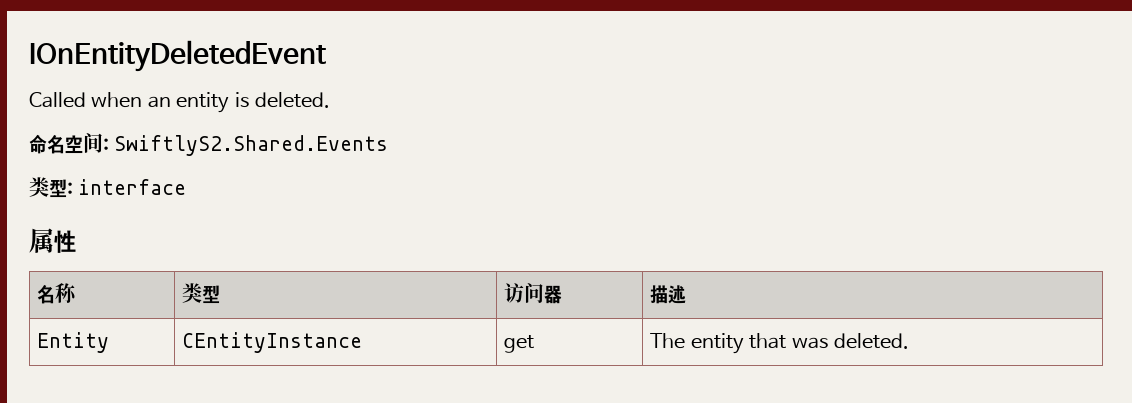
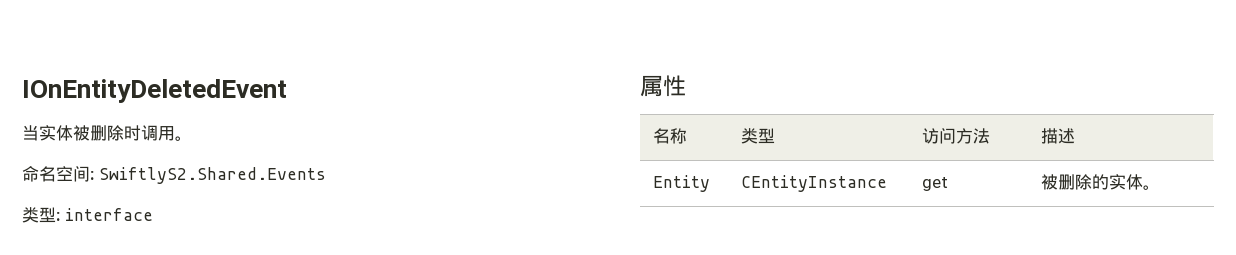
- Called when an entity is deleted.
+ 当实体被删除时调用。
- 名称 | 类型 | 访问器 | 描述
+ 名称 | 类型 | 访问方法 | 描述
- Entity | CEntityInstance | get | The entity that was deleted.
+ Entity | CEntityInstance | get | 被删除的实体。

